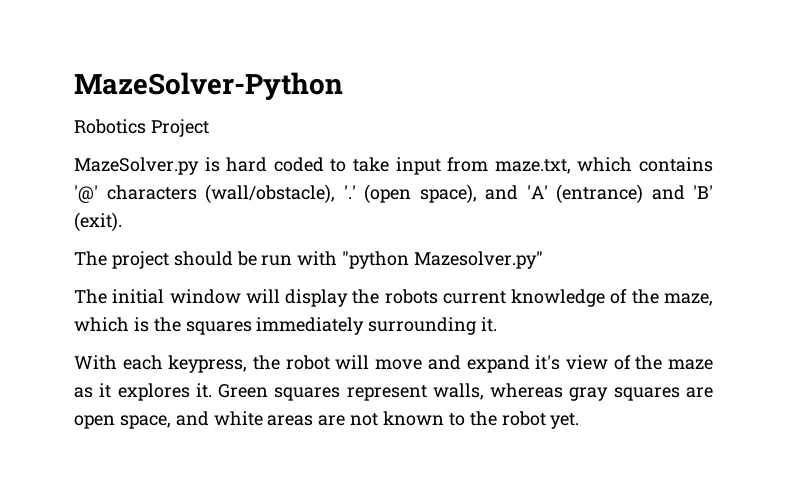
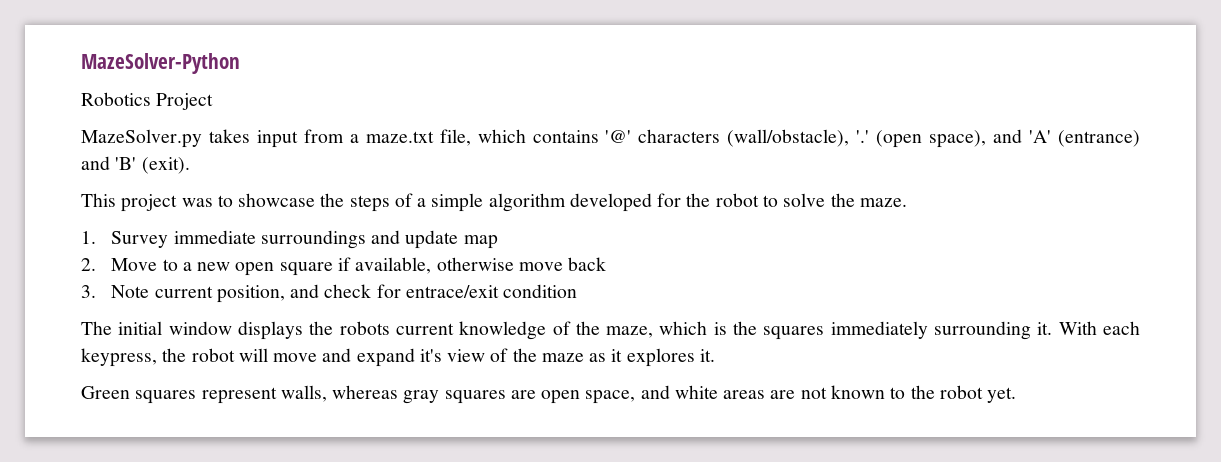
- MazeSolver.py is hard coded to take input from maze.txt, which contains '@' characters (wall/obstacle), '.'
+ MazeSolver.py takes input from a maze.txt file, which contains '@' characters (wall/obstacle), '.'
- The project should be run with "python Mazesolver.py"
+ This project was to showcase the steps of a simple algorithm developed for the robot to solve the maze.
+ 1. Survey immediate surroundings and update map
+ 2. Move to a new open square if available, otherwise move back
+ 3. Note current position, and check for entrace/exit condition
- The initial window will display the robots current knowledge of the maze, which is the squares immediately surrounding it.
- With each keypress, the robot will move and expand it's view of the maze as it explores it. Green squares represent walls, whereas gray squares are open space, and white areas are not known to the robot yet.
+ The initial window displays the robots current knowledge of the maze, which is the squares immediately surrounding it. With each keypress, the robot will move and expand it's view of the maze as it explores it.
+ Green squares represent walls, whereas gray squares are open space, and white areas are not known to the robot yet.

